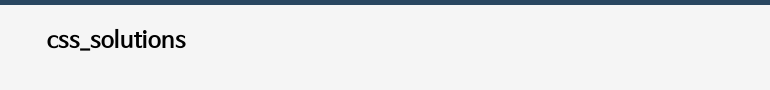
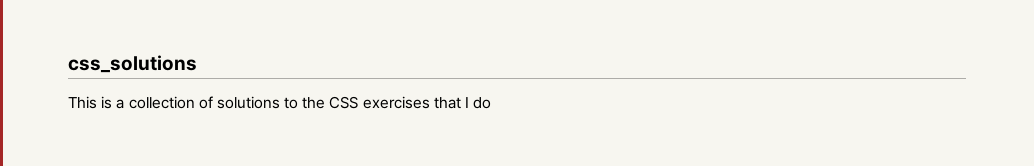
+ This is a collection of solutions to the CSS exercises that I do

